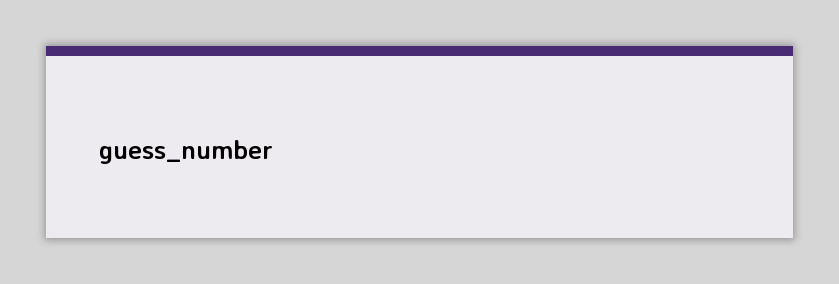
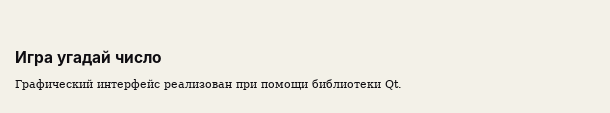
- guess_number
+ Игра угадай число
+ Графический интерфейс реализован при помощи библиотеки Qt.

